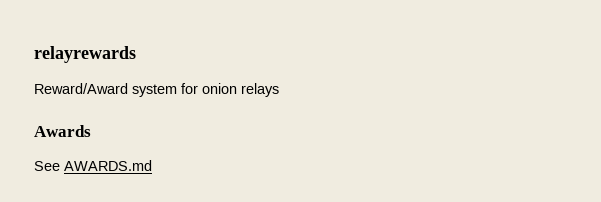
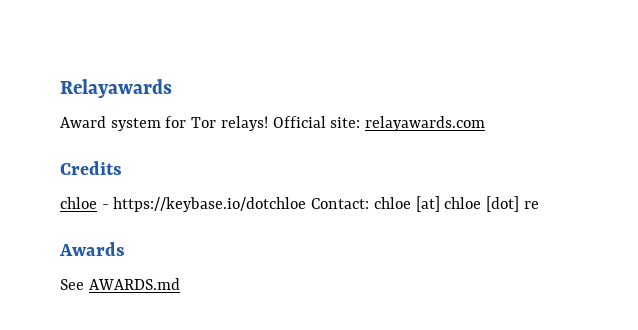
- relayrewards
- Reward/Award system for onion relays
+ Relayawards
+ Award system for Tor relays! Official site: relayawards.com
+ Credits
+ chloe - https://keybase.io/dotchloe Contact: chloe [at] chloe [dot] re

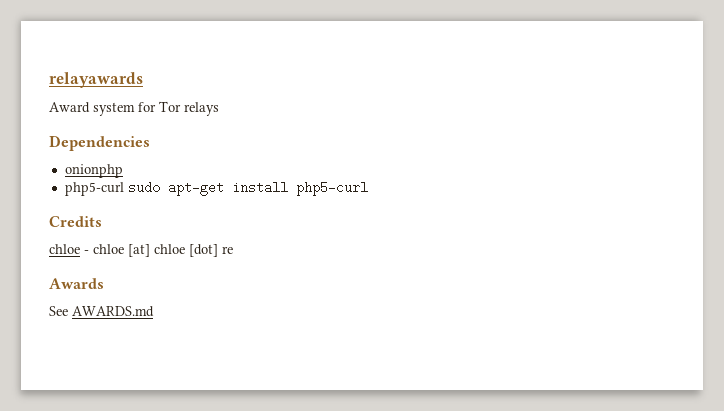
- Relayawards
+ relayawards
- Award system for Tor relays! Official site: relayawards.com
+ Award system for Tor relays
+ Dependencies
+ onionphp
+ php5-curl sudo apt-get install php5-curl
- chloe - https://keybase.io/dotchloe Contact: chloe [at] chloe [dot] re
+ chloe - chloe [at] chloe [dot] re

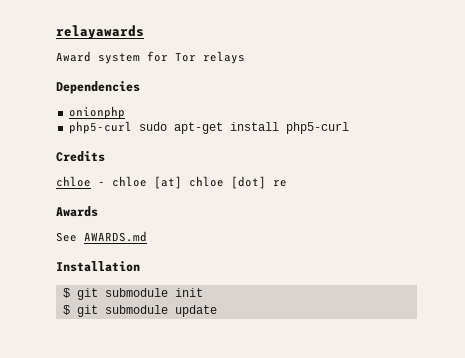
+ Installation
+ $ git submodule init
+ $ git submodule update

